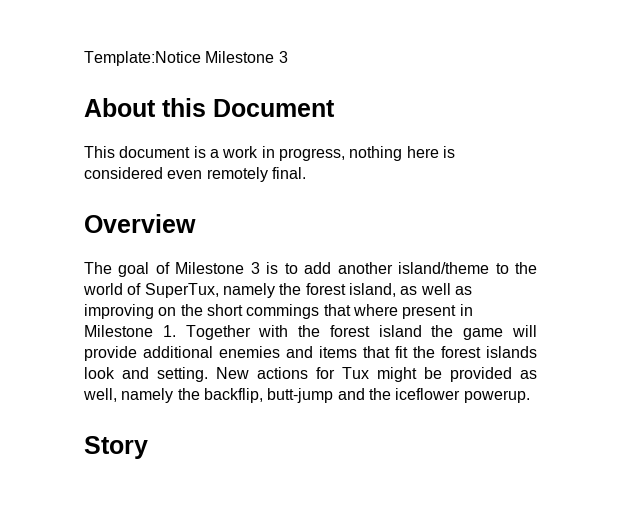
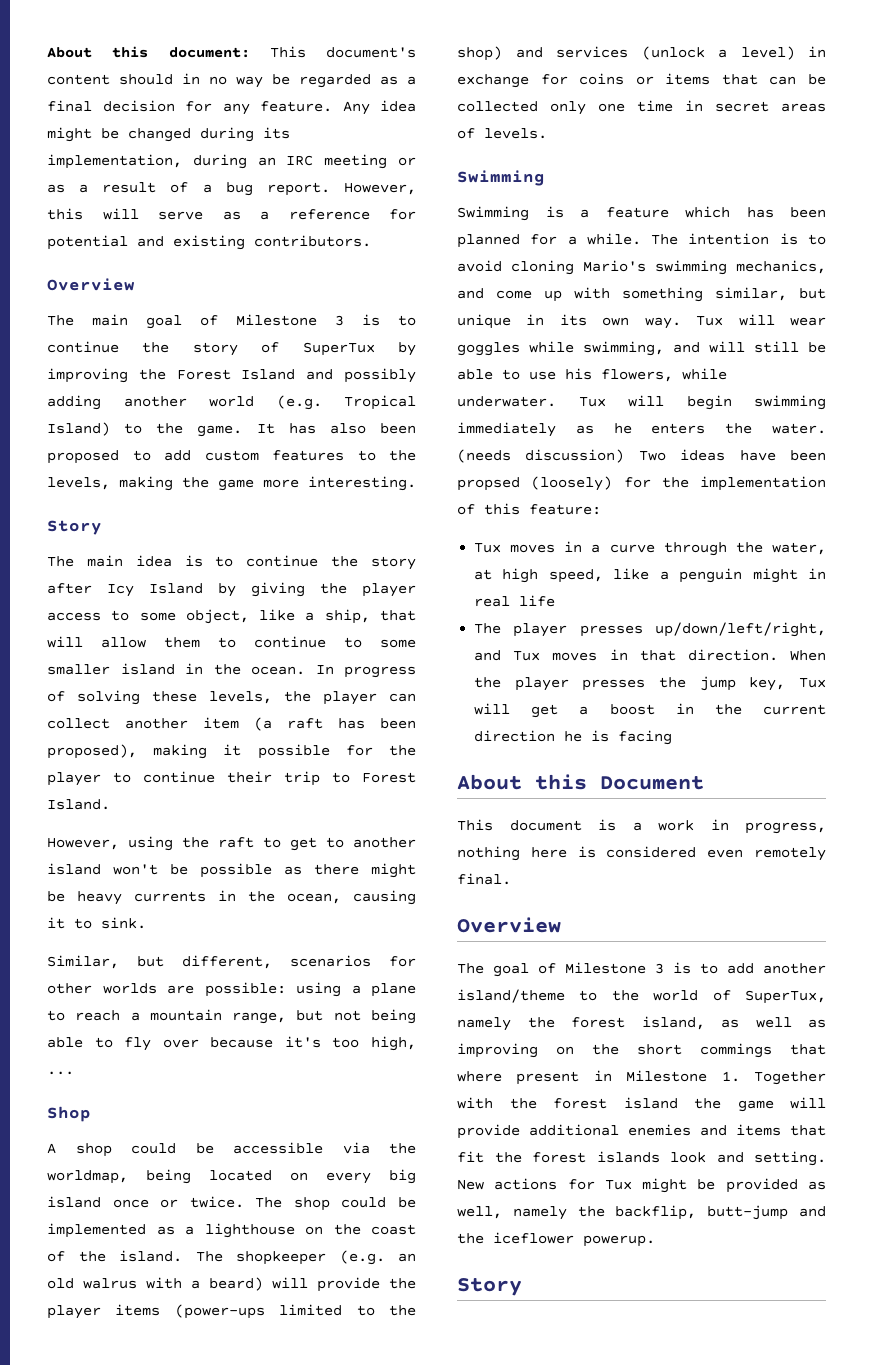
- Template:Notice Milestone 3
+ About this document: This document's content should in no way be regarded as a final decision for any feature. Any idea might be changed during its implementation, during an IRC meeting or as a result of a bug report. However, this will serve as a reference for potential and existing contributors.
+ Overview
+ The main goal of Milestone 3 is to continue the story of SuperTux by improving the Forest Island and possibly adding another world (e.g. Tropical Island) to the game. It has also been proposed to add custom features to the levels, making the game more interesting.
+ Story
+ The main idea is to continue the story after Icy Island by giving the player access to some object, like a ship, that will allow them to continue to some smaller island in the ocean. In progress of solving these levels, the player can collect another item (a raft has been proposed), making it possible for the player to continue their trip to Forest Island.
+ However, using the raft to get to another island won't be possible as there might be heavy currents in the ocean, causing it to sink.
+ Similar, but different, scenarios for other worlds are possible: using a plane to reach a mountain range, but not being able to fly over because it's too high, ...
+ Shop
+ A shop could be accessible via the worldmap, being located on every big island once or twice. The shop could be implemented as a lighthouse on the coast of the island. The shopkeeper (e.g. an old walrus with a beard) will provide the player items (power-ups limited to the shop) and services (unlock a level) in exchange for coins or items that can be collected only one time in secret areas of levels.
+ Swimming
+ Swimming is a feature which has been planned for a while. The intention is to avoid cloning Mario's swimming mechanics, and come up with something similar, but unique in its own way. Tux will wear goggles while swimming, and will still be able to use his flowers, while underwater. Tux will begin swimming immediately as he enters the water. (needs discussion) Two ideas have been propsed (loosely) for the implementation of this feature:
+ Tux moves in a curve through the water, at high speed, like a penguin might in real life
+ The player presses up/down/left/right, and Tux moves in that direction. When the player presses the jump key, Tux will get a boost in the current direction he is facing

